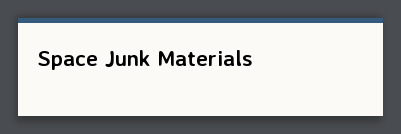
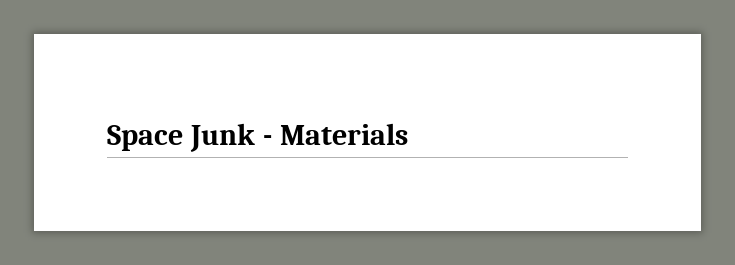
- Space Junk Materials
+ Space Junk - Materials

